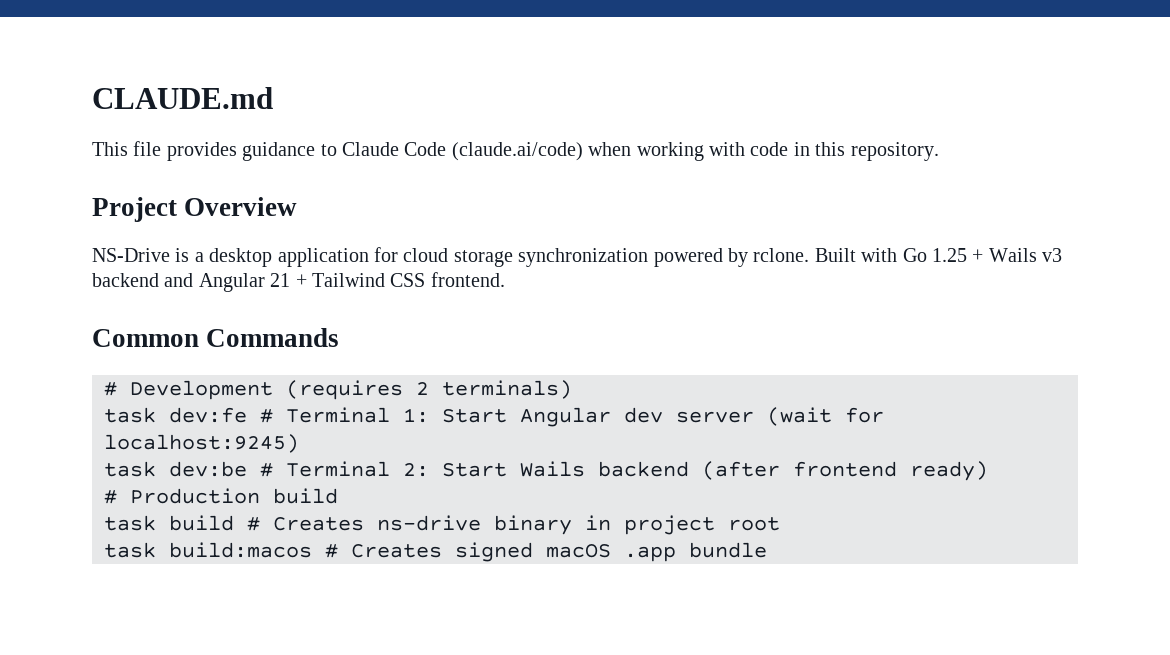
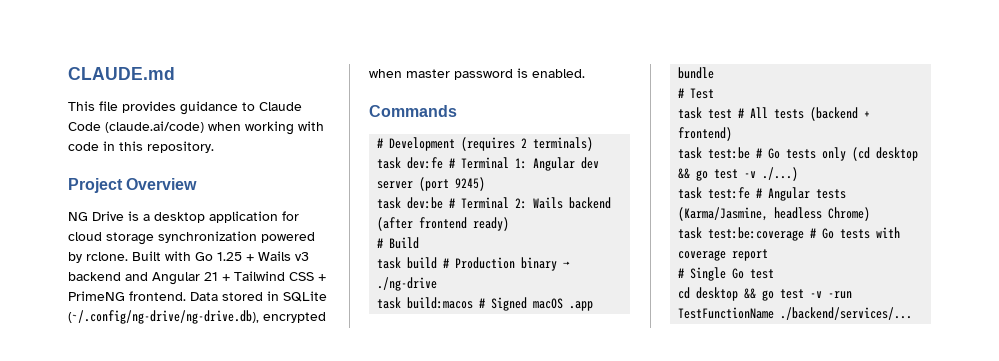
- NS-Drive is a desktop application for cloud storage synchronization powered by rclone.
+ NG Drive is a desktop application for cloud storage synchronization powered by rclone.
- Built with Go 1.25 + Wails v3 backend and Angular 21 + Tailwind CSS frontend.
- Common Commands
+ Built with Go 1.25 + Wails v3 backend and Angular 21 + Tailwind CSS + PrimeNG frontend. Data stored in SQLite (~/.config/ng-drive/ng-drive.db), encrypted when master password is enabled.
+ Commands
- task dev:fe # Terminal 1: Start Angular dev server (wait for localhost:9245)
+ task dev:fe # Terminal 1: Angular dev server (port 9245)
- task dev:be # Terminal 2: Start Wails backend (after frontend ready)
+ task dev:be # Terminal 2: Wails backend (after frontend ready)
- # Production build
+ # Build
- task build # Creates ns-drive binary in project root
+ task build # Production binary → ./ng-drive
- task build:macos # Creates signed macOS .app bundle
+ task build:macos # Signed macOS .app bundle
+ # Test
+ task test # All tests (backend + frontend)
+ task test:be # Go tests only (cd desktop && go test -v ./...)
+ task test:fe # Angular tests (Karma/Jasmine, headless Chrome)
+ task test:be:coverage # Go tests with coverage report
+ # Single Go test
+ cd desktop && go test -v -run TestFunctionName ./backend/services/...

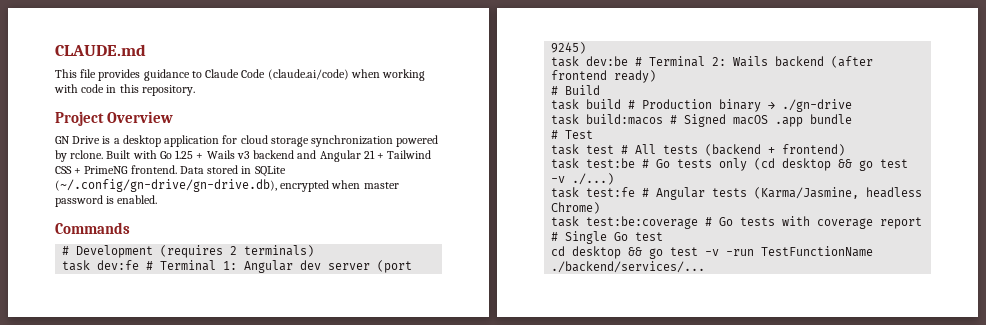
- NG Drive is a desktop application for cloud storage synchronization powered by rclone.
+ GN Drive is a desktop application for cloud storage synchronization powered by rclone.
- Data stored in SQLite (~/.config/ng-drive/ng-drive.db), encrypted when master password is enabled.
+ Data stored in SQLite (~/.config/gn-drive/gn-drive.db), encrypted when master password is enabled.
- task build # Production binary → ./ng-drive
+ task build # Production binary → ./gn-drive

